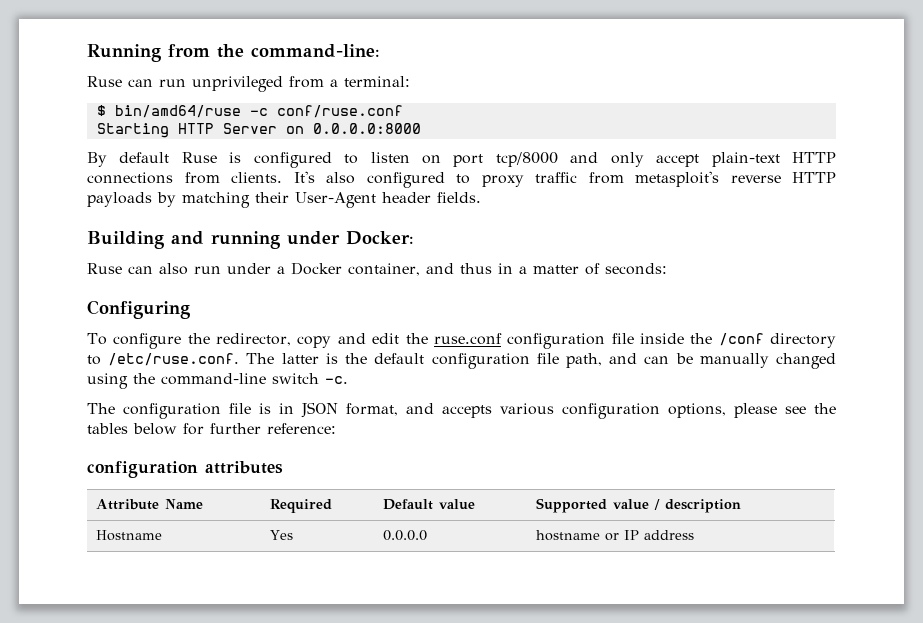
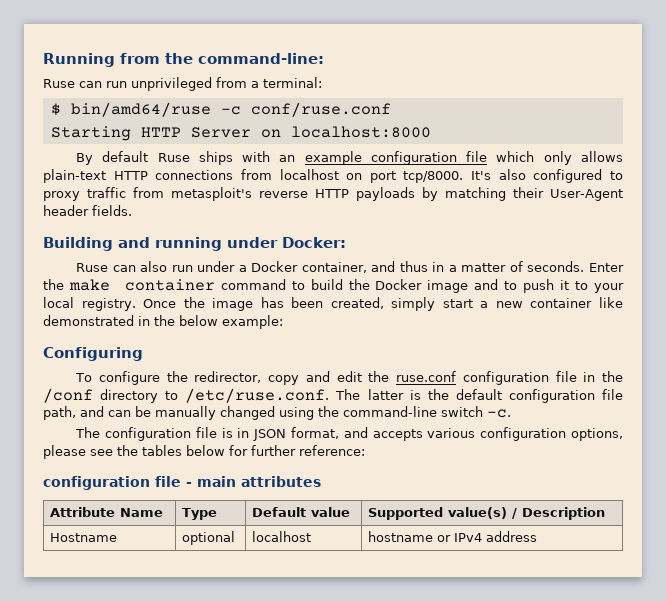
- Starting HTTP Server on 0.0.0.0:8000
+ Starting HTTP Server on localhost:8000
- By default Ruse is configured to listen on port tcp/8000 and only accept plain-text HTTP connections from clients.
+ By default Ruse ships with an example configuration file which only allows plain-text HTTP connections from localhost on port tcp/8000.
- Ruse can also run under a Docker container, and thus in a matter of seconds:
+ Ruse can also run under a Docker container, and thus in a matter of seconds. Enter the make container command to build the Docker image and to push it to your local registry. Once the image has been created, simply start a new container like demonstrated in the below example:
- To configure the redirector, copy and edit the ruse.conf configuration file inside the /conf directory to /etc/ruse.conf. The latter is the default configuration file path, and can be manually changed using the command-line switch -c.
+ To configure the redirector, copy and edit the ruse.conf configuration file in the /conf directory to /etc/ruse.conf. The latter is the default configuration file path, and can be manually changed using the command-line switch -c.
- configuration attributes
+ configuration file - main attributes
- Attribute Name | Required | Default value | Supported value / description
+ Attribute Name | Type | Default value | Supported value(s) / Description
- Hostname | Yes | 0.0.0.0 | hostname or IP address
+ Hostname | optional | localhost | hostname or IPv4 address

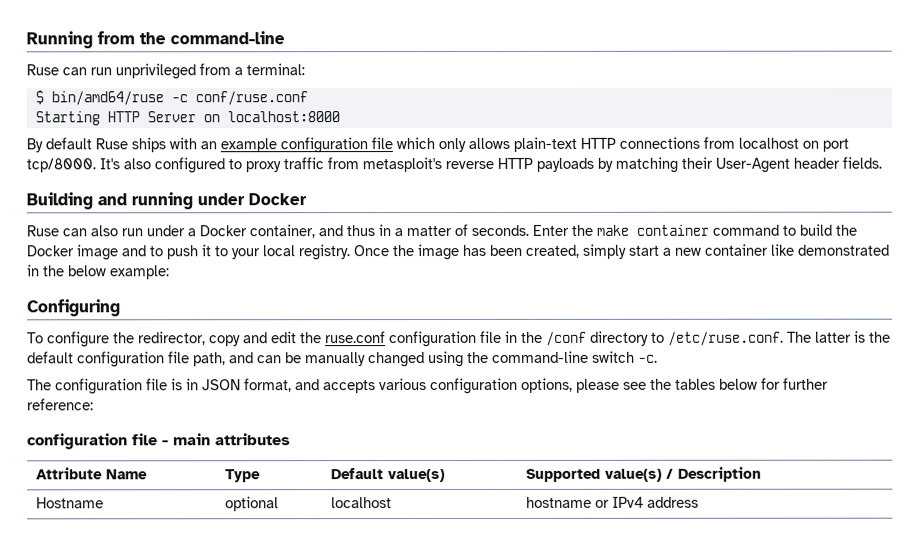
- Running from the command-line:
+ Running from the command-line
- Building and running under Docker:
+ Building and running under Docker
- Attribute Name | Type | Default value | Supported value(s) / Description
+ Attribute Name | Type | Default value(s) | Supported value(s) / Description

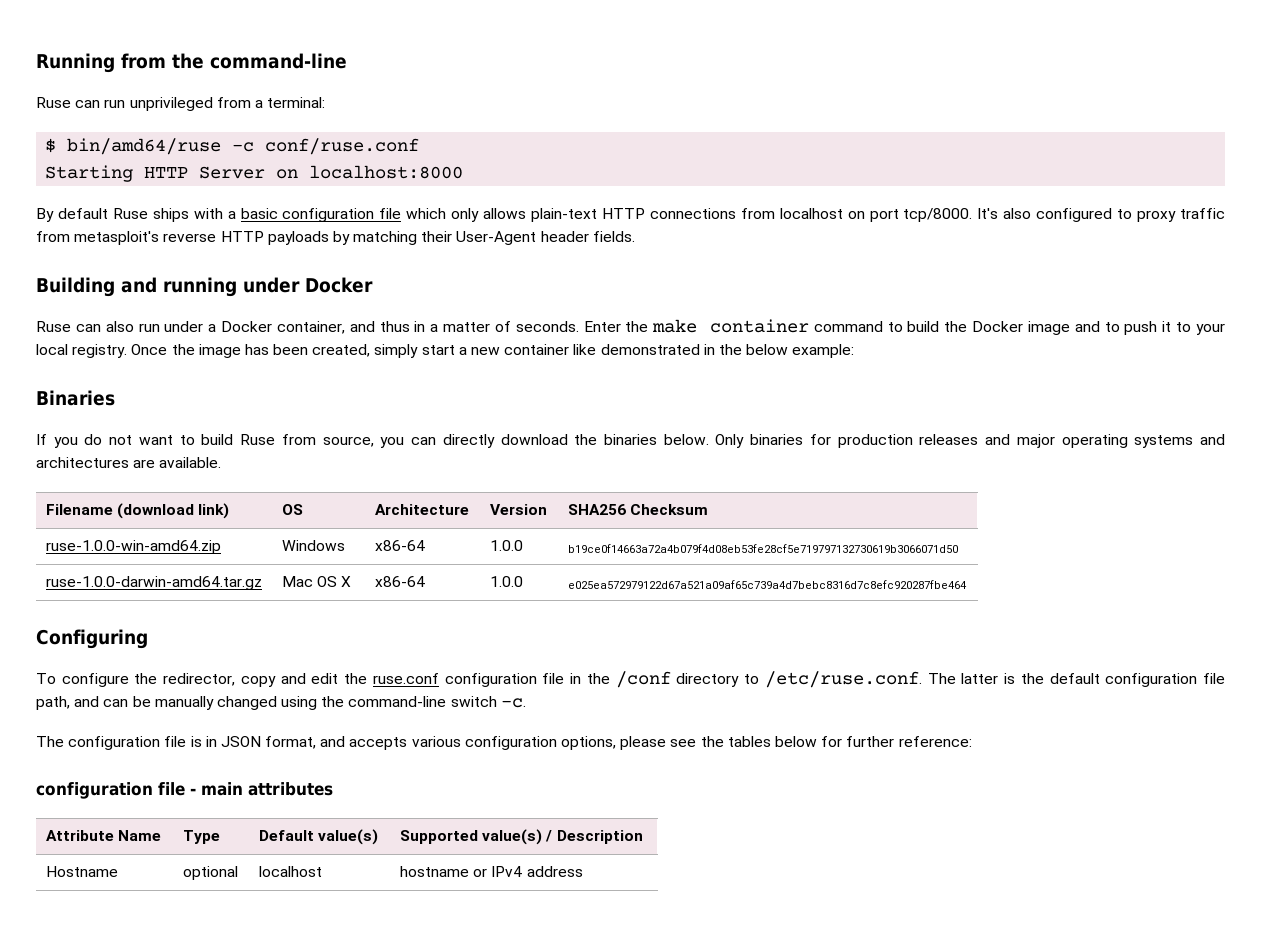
- By default Ruse ships with an example configuration file which only allows plain-text HTTP connections from localhost on port tcp/8000.
+ By default Ruse ships with a basic configuration file which only allows plain-text HTTP connections from localhost on port tcp/8000.
+ Binaries
+ If you do not want to build Ruse from source, you can directly download the binaries below. Only binaries for production releases and major operating systems and architectures are available.
+ Filename (download link) | OS | Architecture | Version | SHA256 Checksum
+ ruse-1.0.0-win-amd64.zip | Windows | x86-64 | 1.0.0 | b19ce0f14663a72a4b079f4d08eb53fe28cf5e719797132730619b3066071d50
+ ruse-1.0.0-darwin-amd64.tar.gz | Mac OS X | x86-64 | 1.0.0 | e025ea572979122d67a521a09af65c739a4d7bebc8316d7c8efc920287fbe464

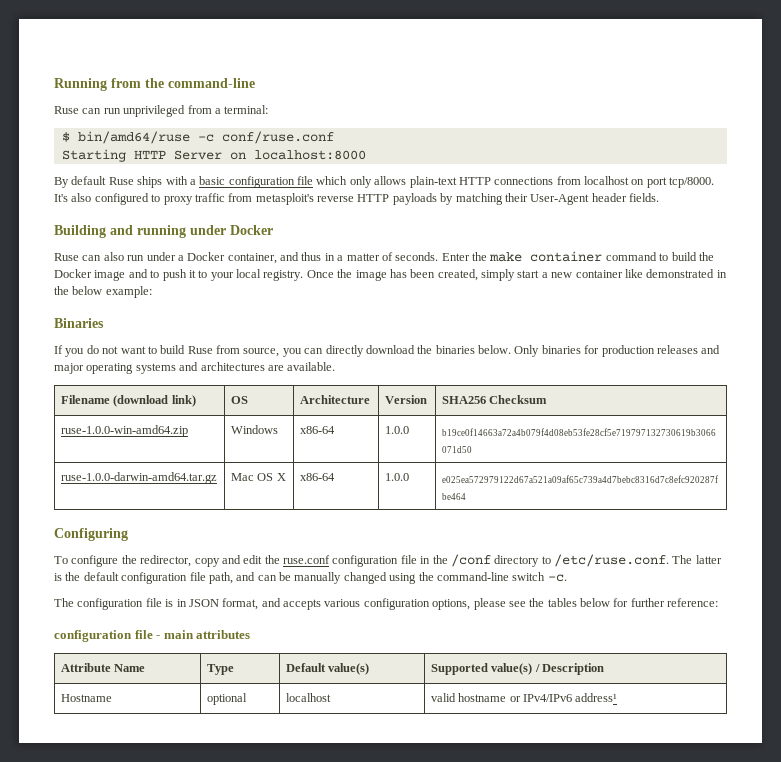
- Hostname | optional | localhost | hostname or IPv4 address
+ Hostname | optional | localhost | valid hostname or IPv4/IPv6 address¹

